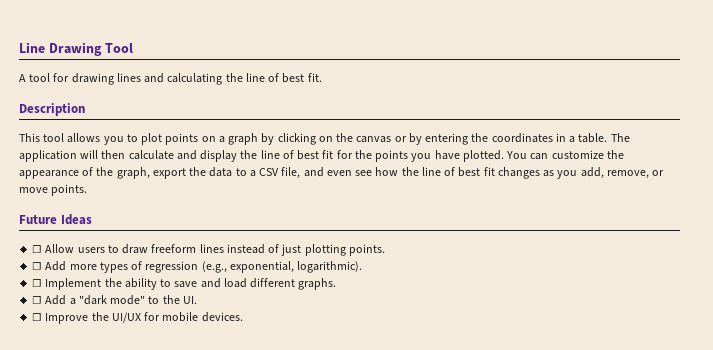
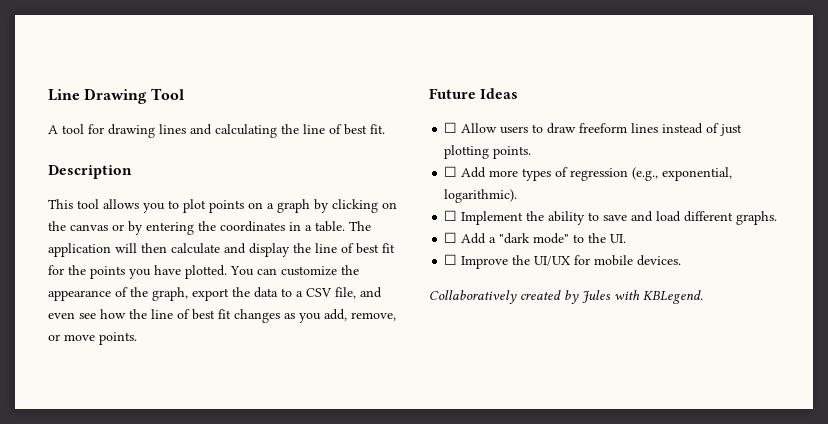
+ Collaboratively created by Jules with KBLegend.

